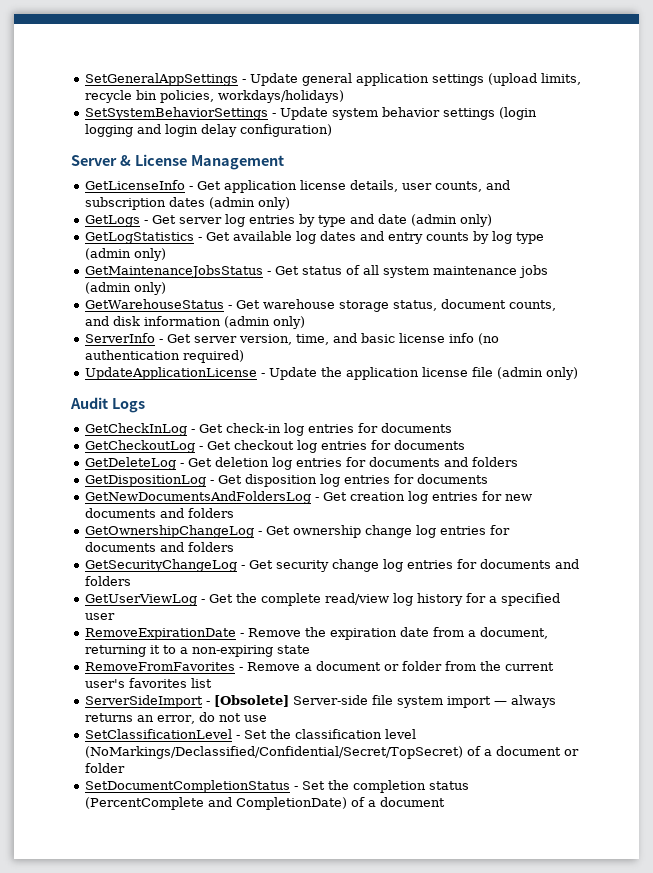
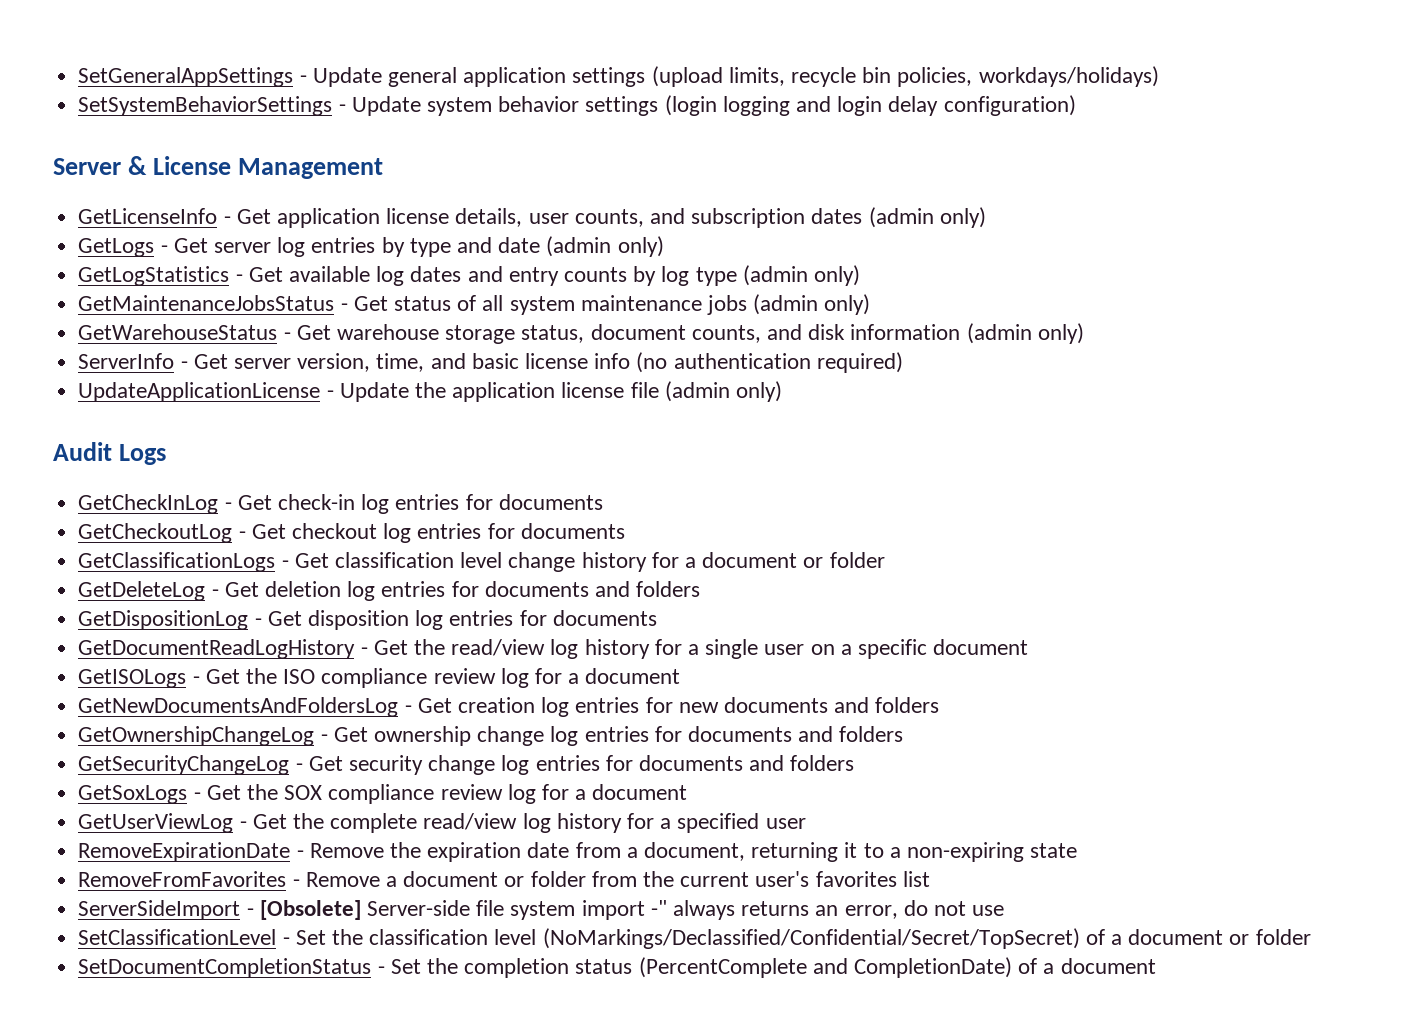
+ GetClassificationLogs - Get classification level change history for a document or folder
+ GetDocumentReadLogHistory - Get the read/view log history for a single user on a specific document
+ GetISOLogs - Get the ISO compliance review log for a document
+ GetSoxLogs - Get the SOX compliance review log for a document
- ServerSideImport - [Obsolete] Server-side file system import — always returns an error, do not use
+ ServerSideImport - [Obsolete] Server-side file system import -" always returns an error, do not use

